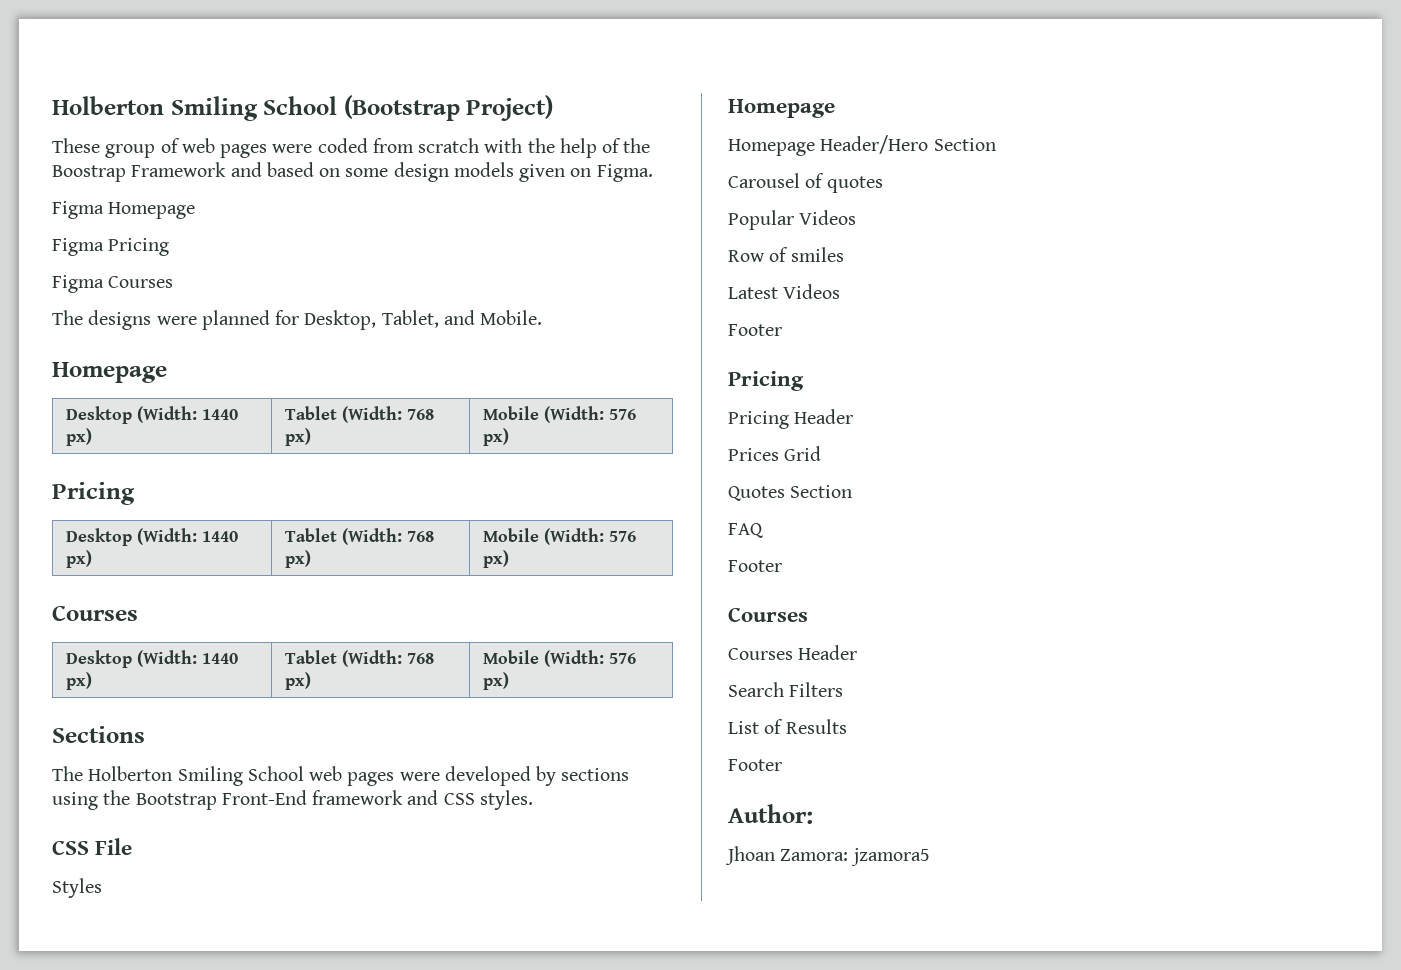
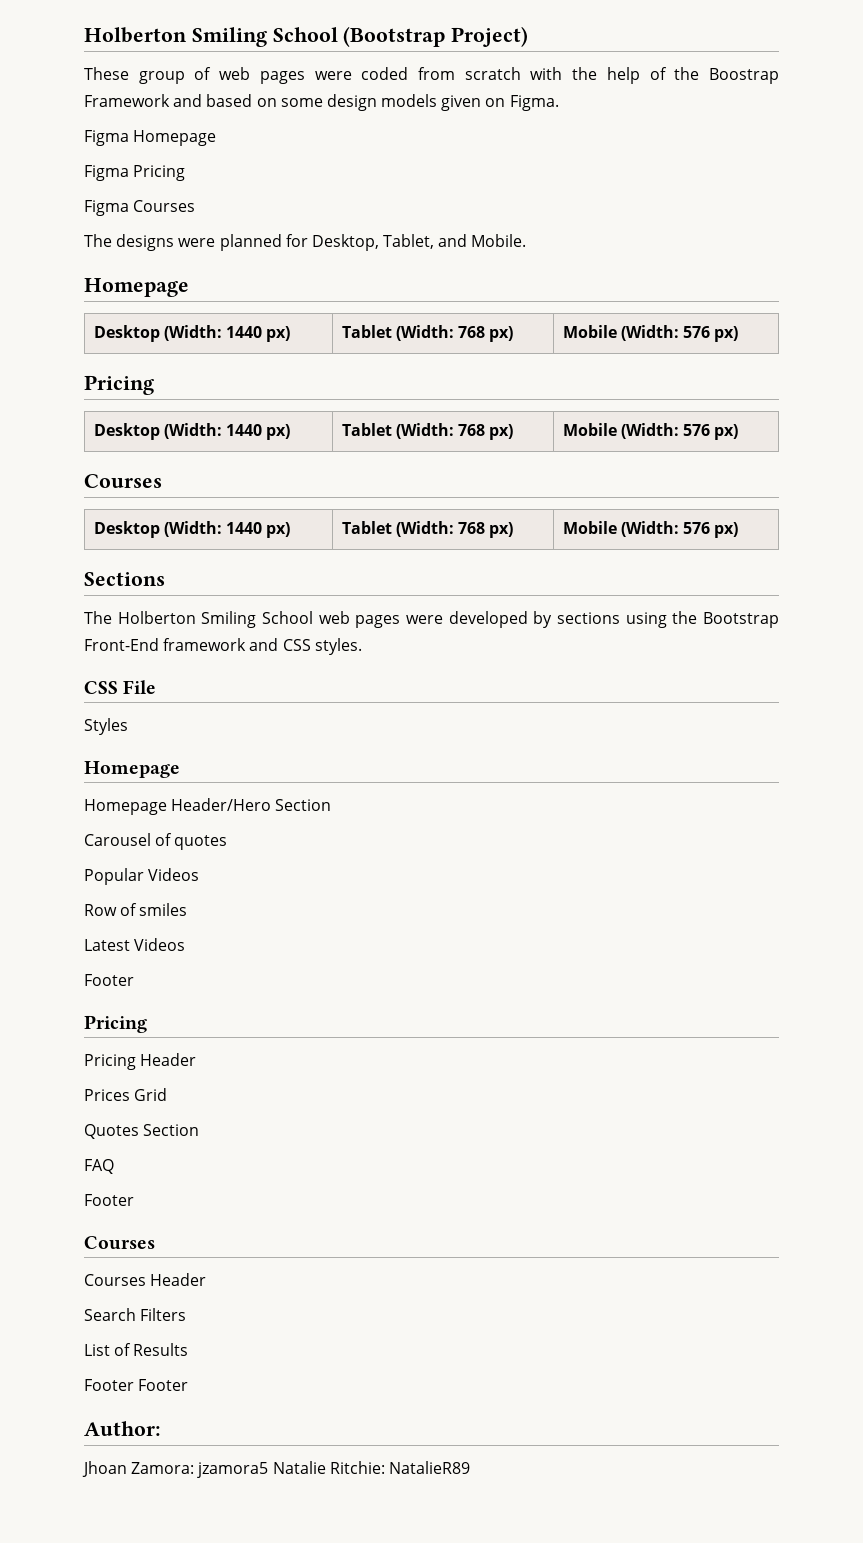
  List of Results
- Footer
+ Footer Footer
- Jhoan Zamora: jzamora5
+ Jhoan Zamora: jzamora5 Natalie Ritchie: NatalieR89

